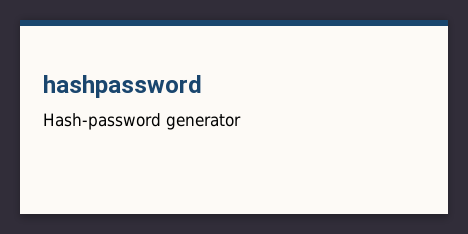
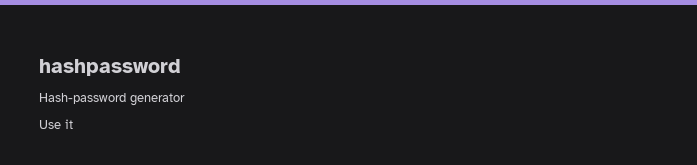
+ Use it

